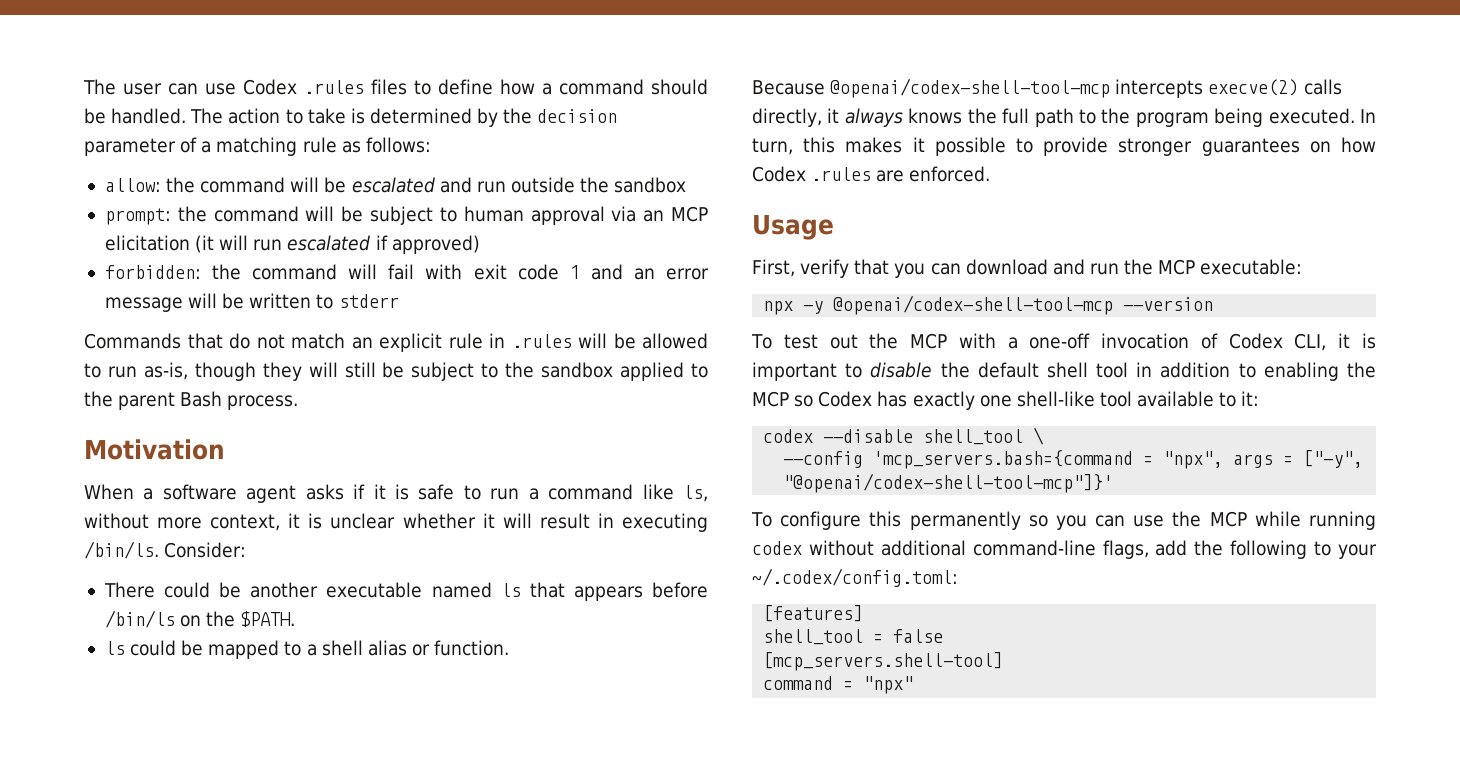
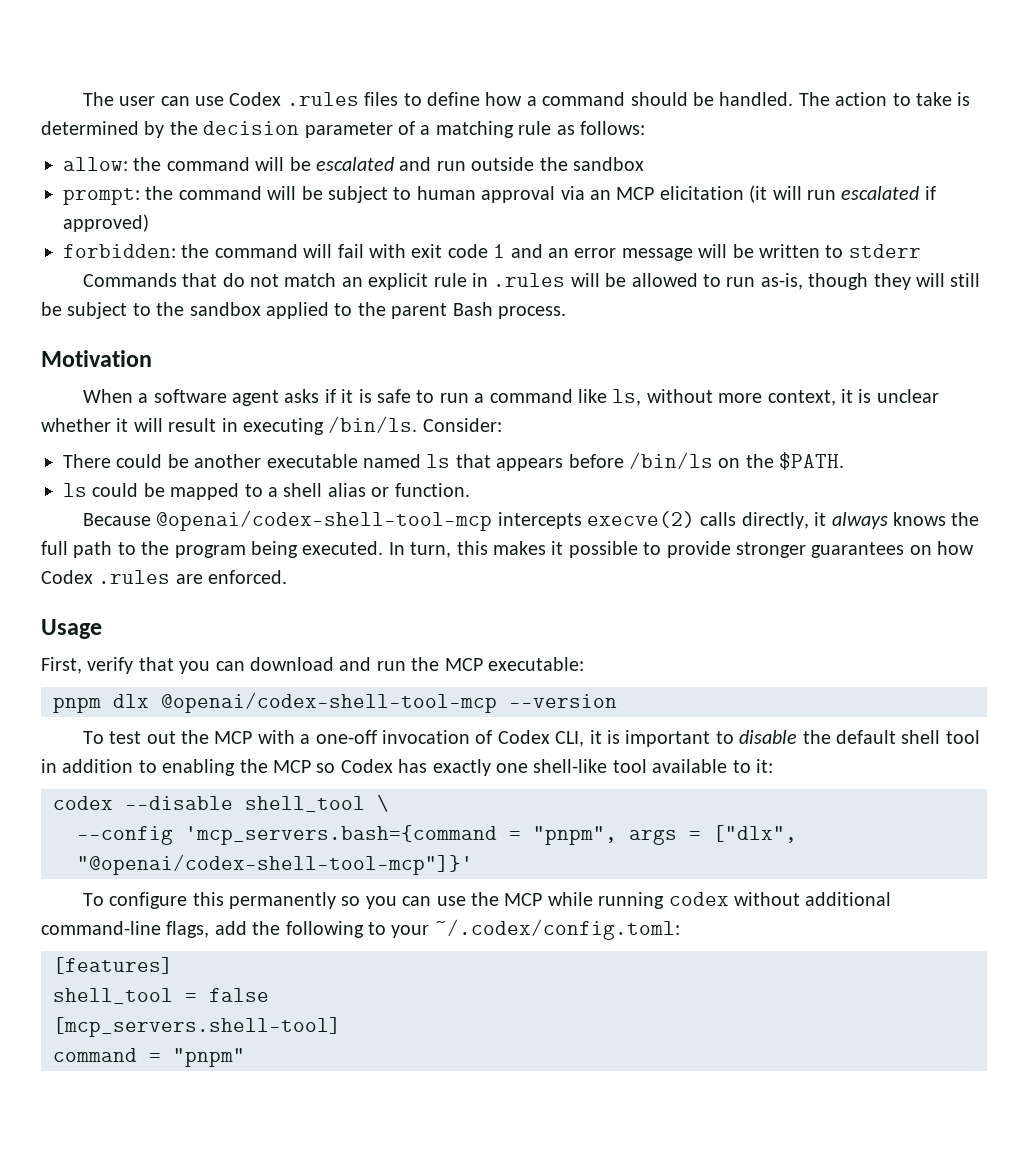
- npx -y @openai/codex-shell-tool-mcp --version
+ pnpm dlx @openai/codex-shell-tool-mcp --version
- --config 'mcp_servers.bash={command = "npx", args = ["-y", "@openai/codex-shell-tool-mcp"]}'
+ --config 'mcp_servers.bash={command = "pnpm", args = ["dlx", "@openai/codex-shell-tool-mcp"]}'
- command = "npx"
+ command = "pnpm"

